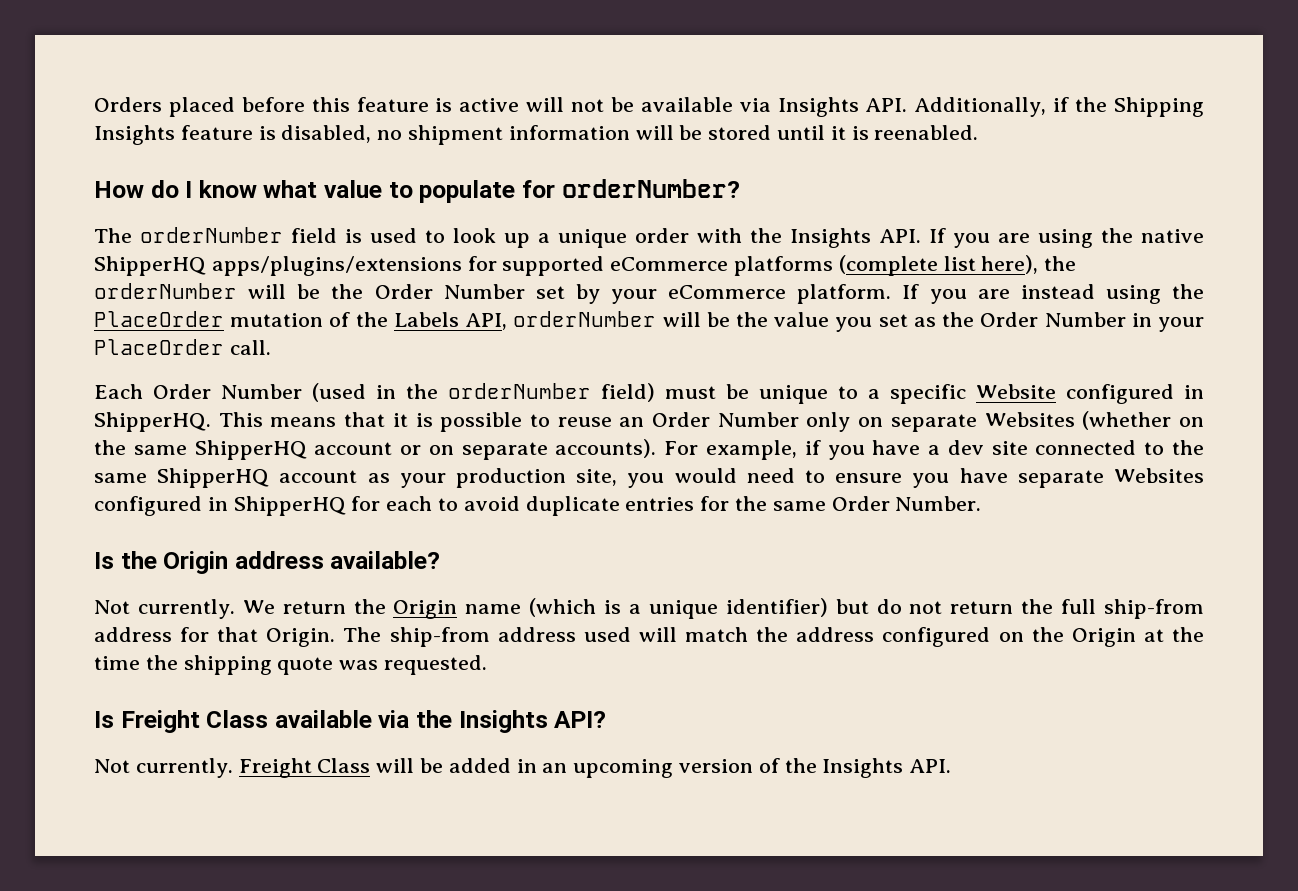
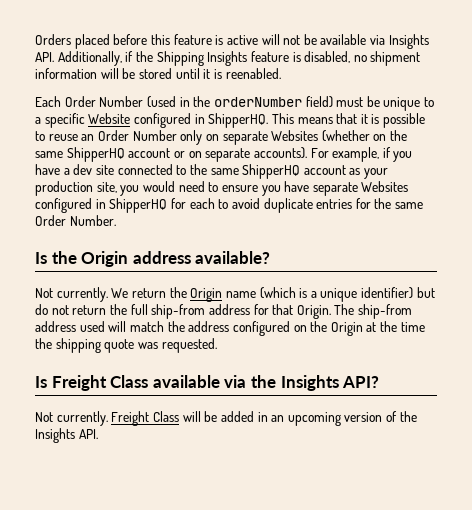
- How do I know what value to populate for orderNumber?
- The orderNumber field is used to look up a unique order with the Insights API. If you are using the native ShipperHQ apps/plugins/extensions for supported eCommerce platforms (complete list here), the orderNumber will be the Order Number set by your eCommerce platform. If you are instead using the PlaceOrder mutation of the Labels API, orderNumber will be the value you set as the Order Number in your PlaceOrder call.

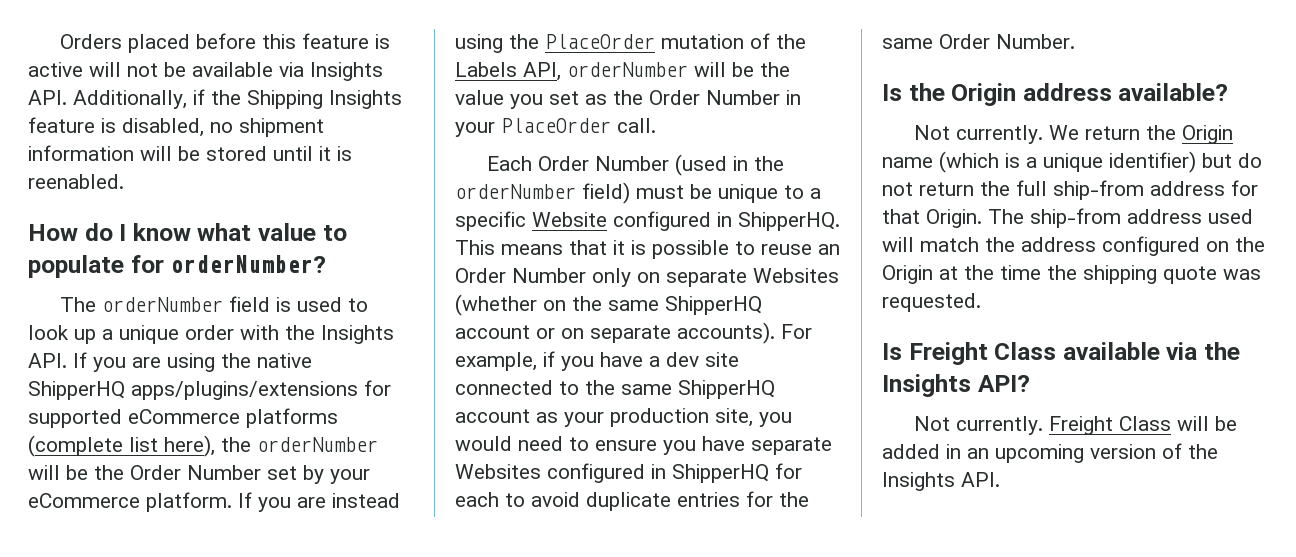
+ How do I know what value to populate for orderNumber?
+ The orderNumber field is used to look up a unique order with the Insights API. If you are using the native ShipperHQ apps/plugins/extensions for supported eCommerce platforms (complete list here), the orderNumber will be the Order Number set by your eCommerce platform. If you are instead using the PlaceOrder mutation of the Labels API, orderNumber will be the value you set as the Order Number in your PlaceOrder call.

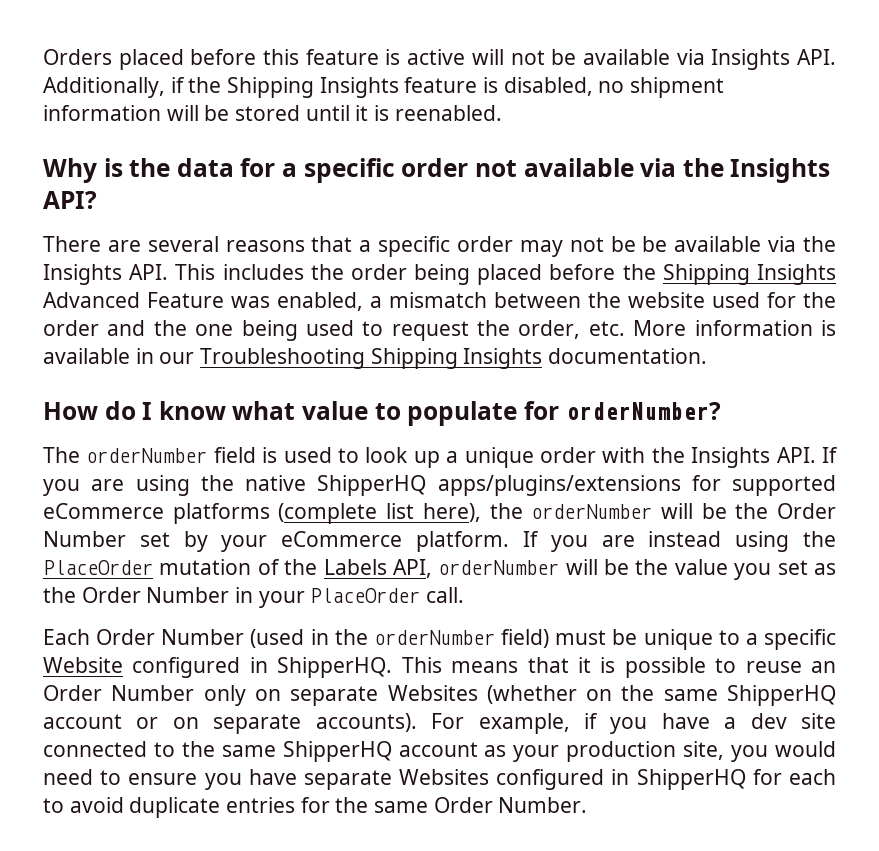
+ Why is the data for a specific order not available via the Insights API?
+ There are several reasons that a specific order may not be be available via the Insights API. This includes the order being placed before the Shipping Insights Advanced Feature was enabled, a mismatch between the website used for the order and the one being used to request the order, etc. More information is available in our Troubleshooting Shipping Insights documentation.
- Is the Origin address available?
- Not currently. We return the Origin name (which is a unique identifier) but do not return the full ship-from address for that Origin. The ship-from address used will match the address configured on the Origin at the time the shipping quote was requested.
- Is Freight Class available via the Insights API?
- Not currently. Freight Class will be added in an upcoming version of the Insights API.

